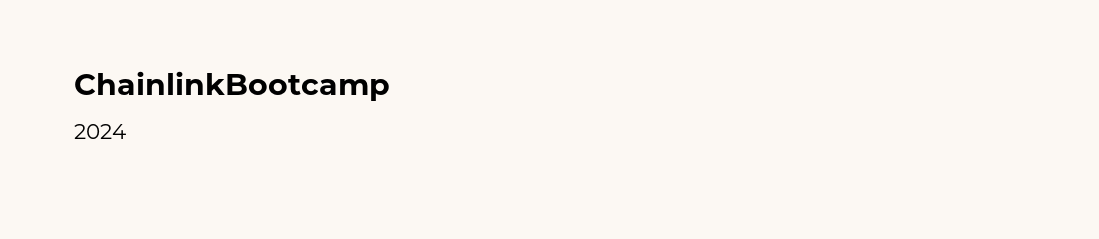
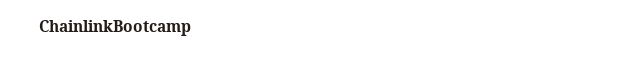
- 2024

